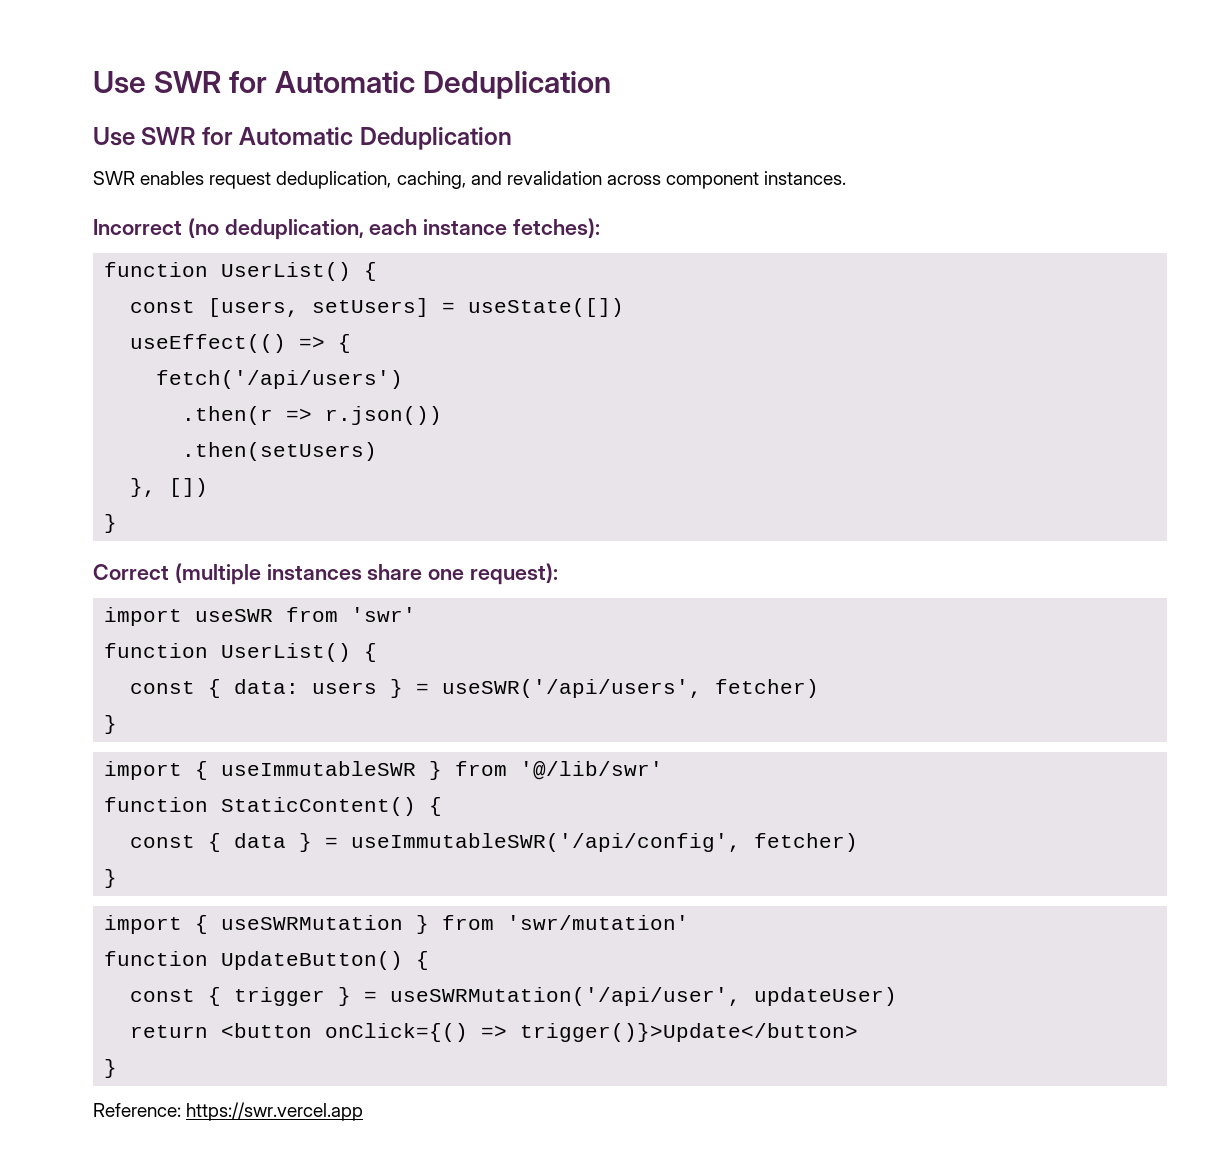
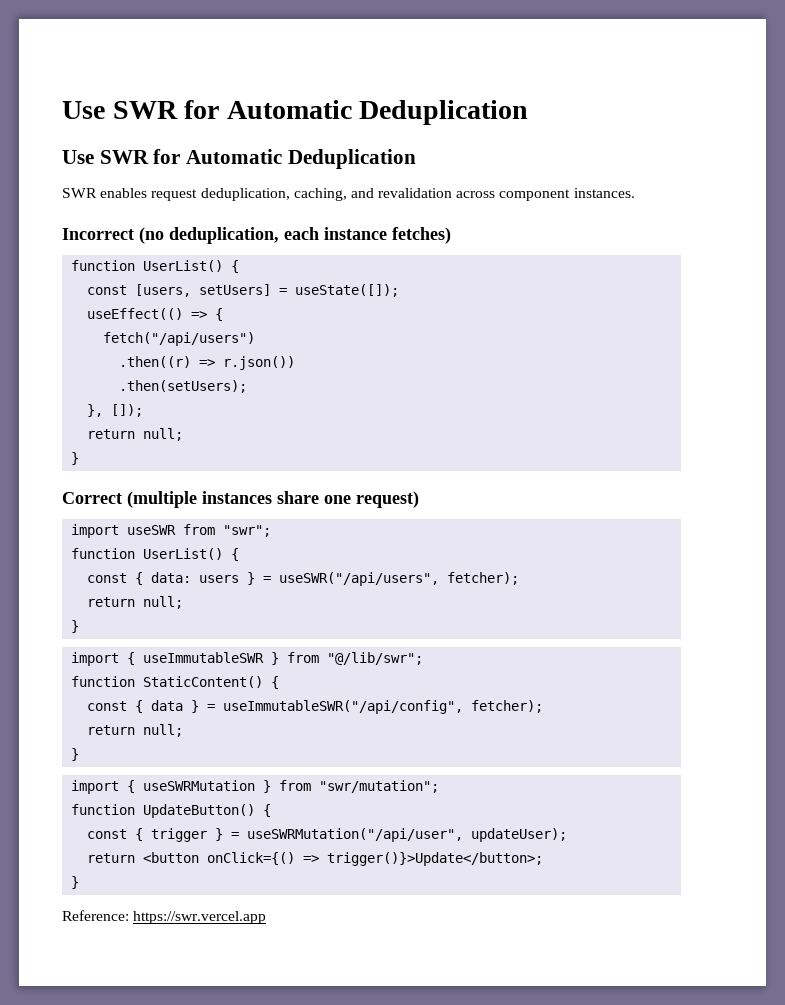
- Incorrect (no deduplication, each instance fetches):
+ Incorrect (no deduplication, each instance fetches)
- const [users, setUsers] = useState([])
+ const [users, setUsers] = useState([]);
- fetch('/api/users')
- .then(r => r.json())
+ fetch("/api/users")
+ .then((r) => r.json())
- .then(setUsers)
+ .then(setUsers);
- }, [])
+ }, []);
+ return null;
- Correct (multiple instances share one request):
+ Correct (multiple instances share one request)
- import useSWR from 'swr'
+ import useSWR from "swr";
- const { data: users } = useSWR('/api/users', fetcher)
+ const { data: users } = useSWR("/api/users", fetcher);
+ return null;
- import { useImmutableSWR } from '@/lib/swr'
+ import { useImmutableSWR } from "@/lib/swr";
- const { data } = useImmutableSWR('/api/config', fetcher)
+ const { data } = useImmutableSWR("/api/config", fetcher);
+ return null;
- import { useSWRMutation } from 'swr/mutation'
+ import { useSWRMutation } from "swr/mutation";
- const { trigger } = useSWRMutation('/api/user', updateUser)
+ const { trigger } = useSWRMutation("/api/user", updateUser);
- return <button onClick={() => trigger()}>Update</button>
+ return <button onClick={() => trigger()}>Update</button>;

